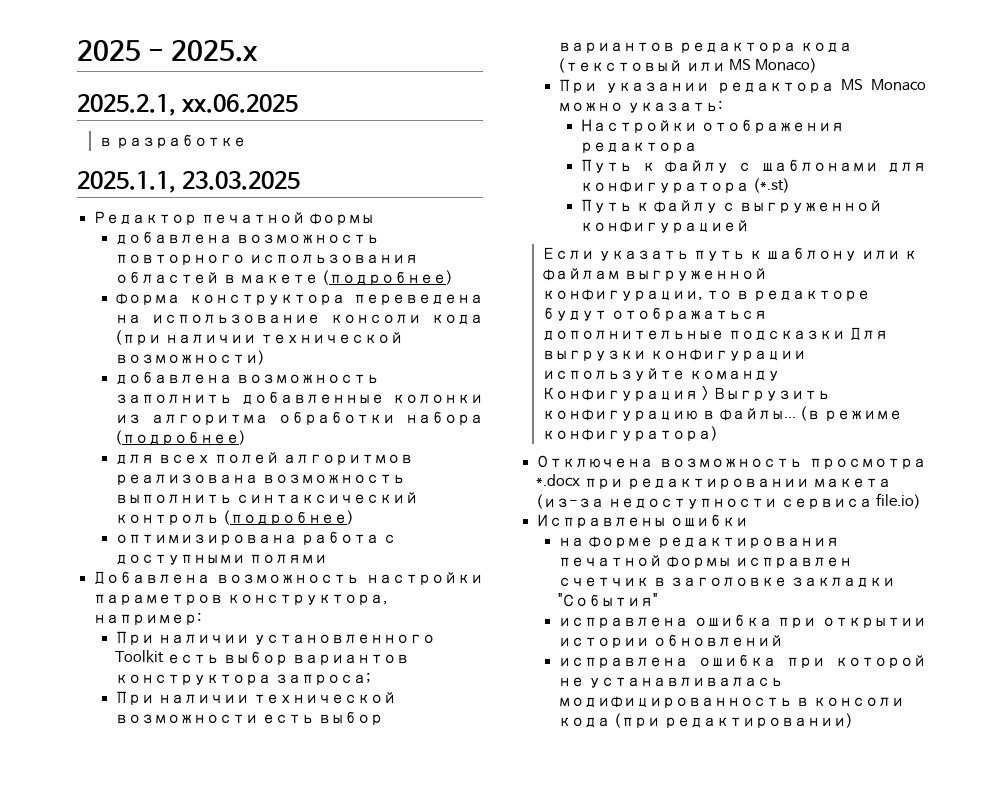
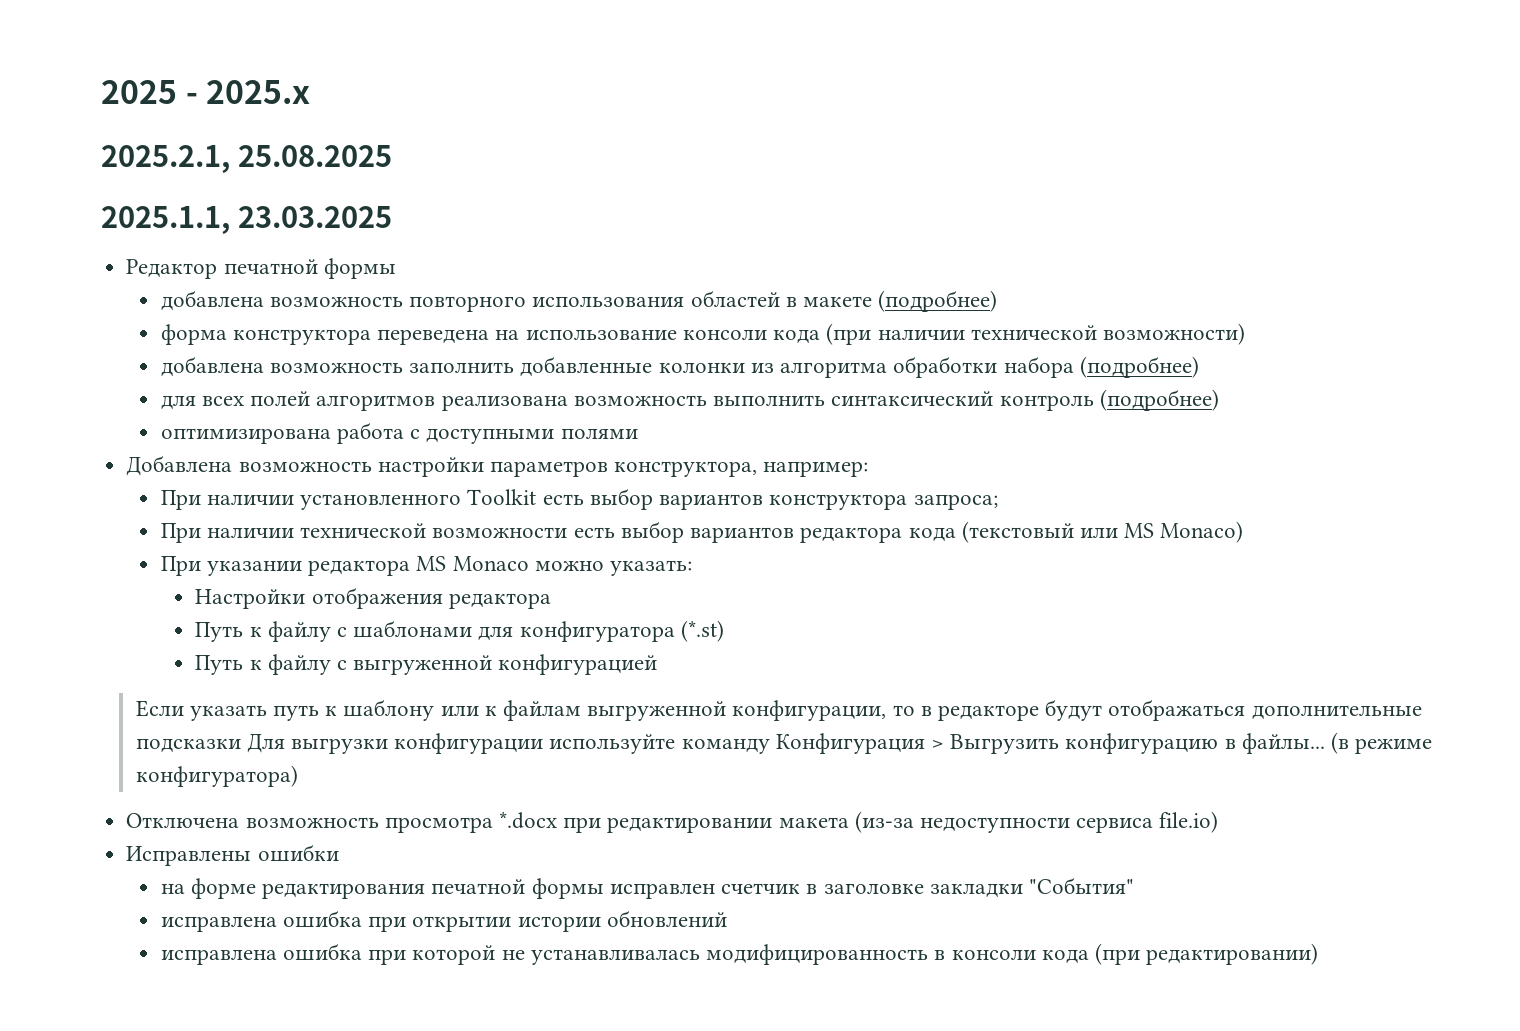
- 2025.2.1, xx.06.2025
- в разработке
+ 2025.2.1, 25.08.2025

